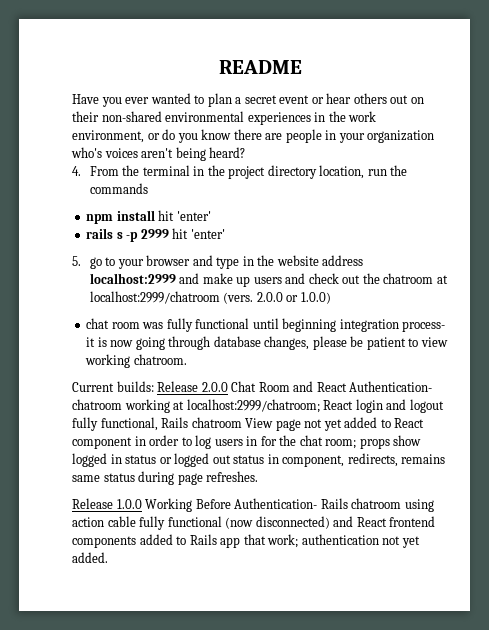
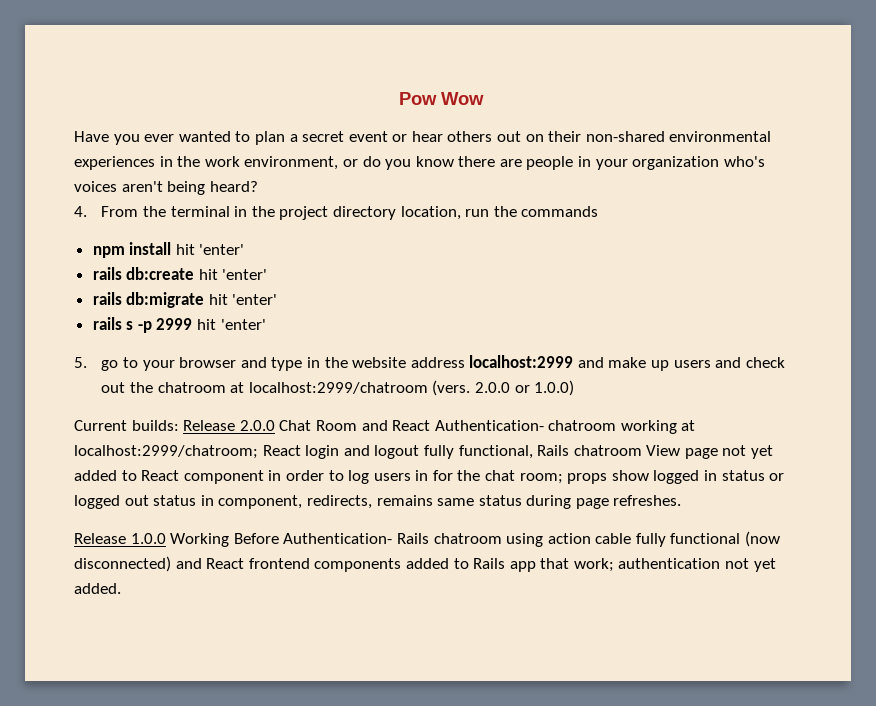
- README
+ Pow Wow
+ rails db:create hit 'enter'
+ rails db:migrate hit 'enter'
- chat room was fully functional until beginning integration process- it is now going through database changes, please be patient to view working chatroom.

